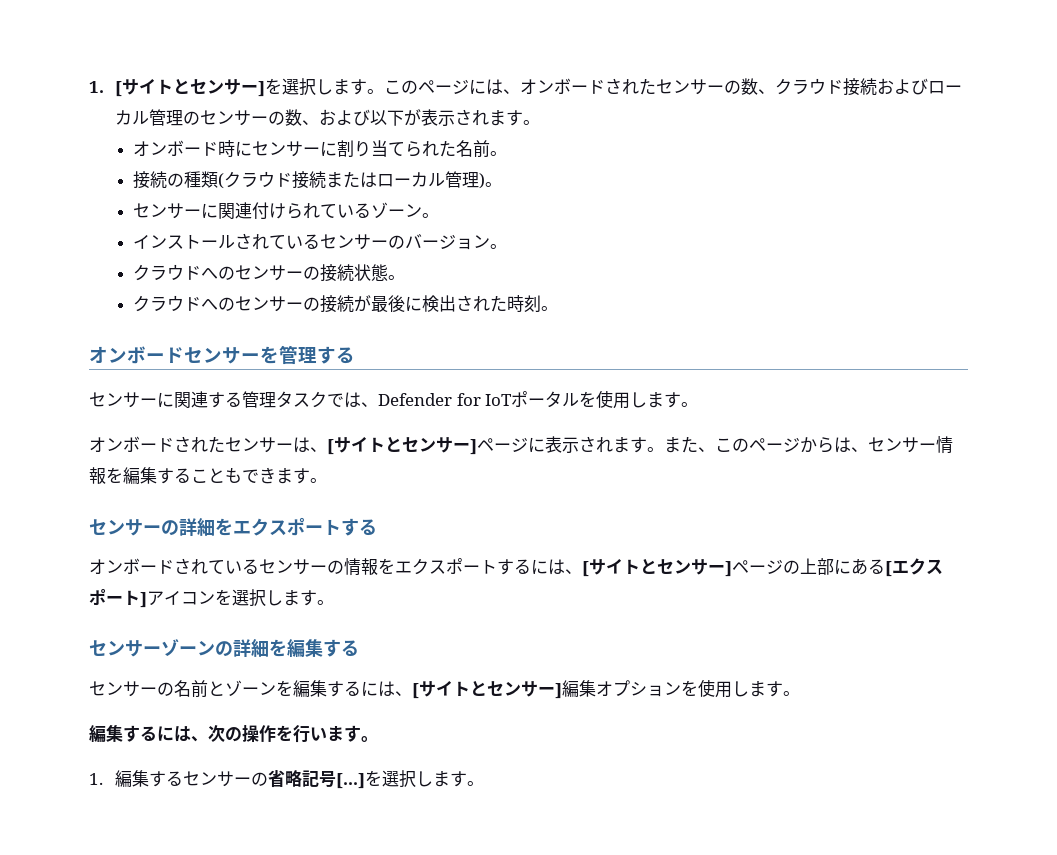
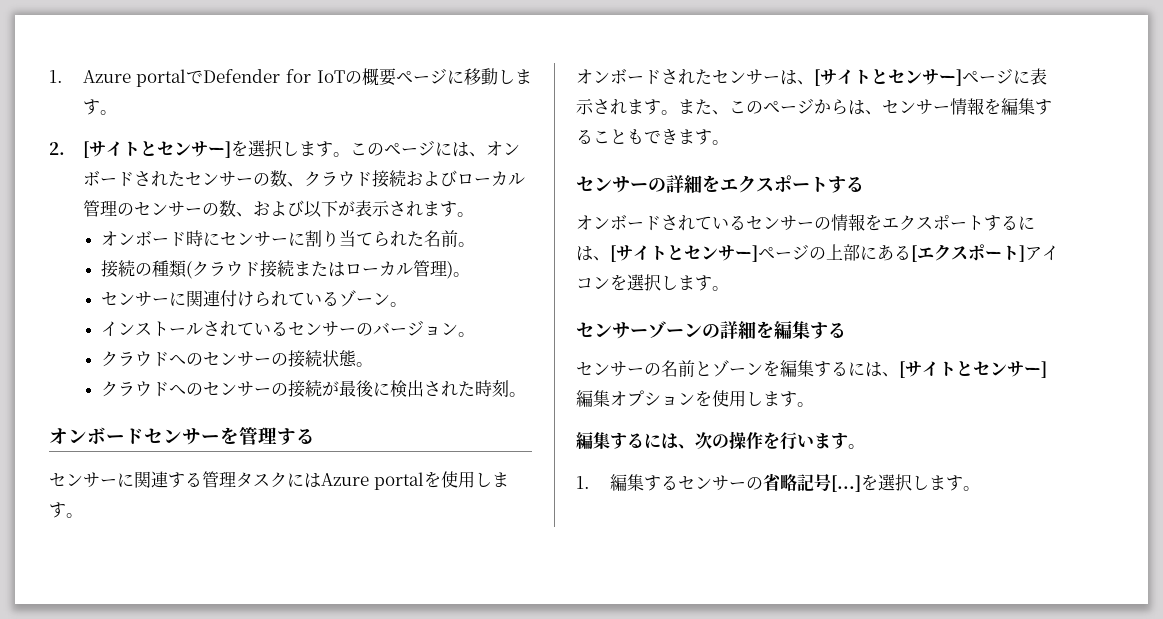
- 1. [サイトとセンサー]を選択します。
+ 1. Azure portalでDefender for IoTの概要ページに移動します。
+ 2. [サイトとセンサー]を選択します。
- センサーに関連する管理タスクでは、Defender for IoTポータルを使用します。
+ センサーに関連する管理タスクにはAzure portalを使用します。

